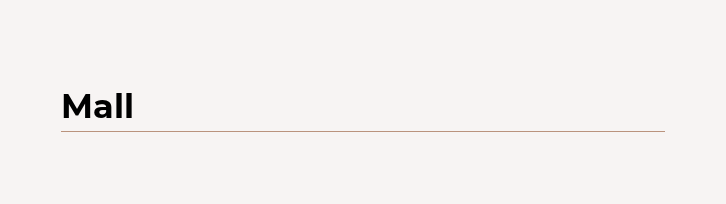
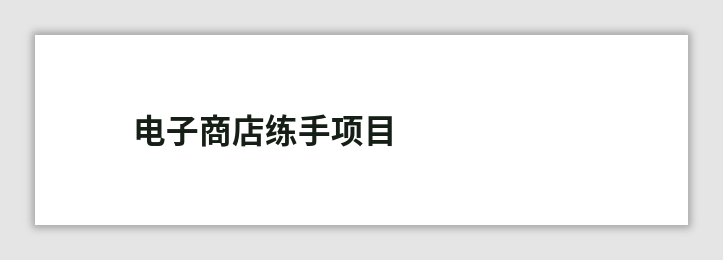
- Mall
+ 电子商店练手项目

